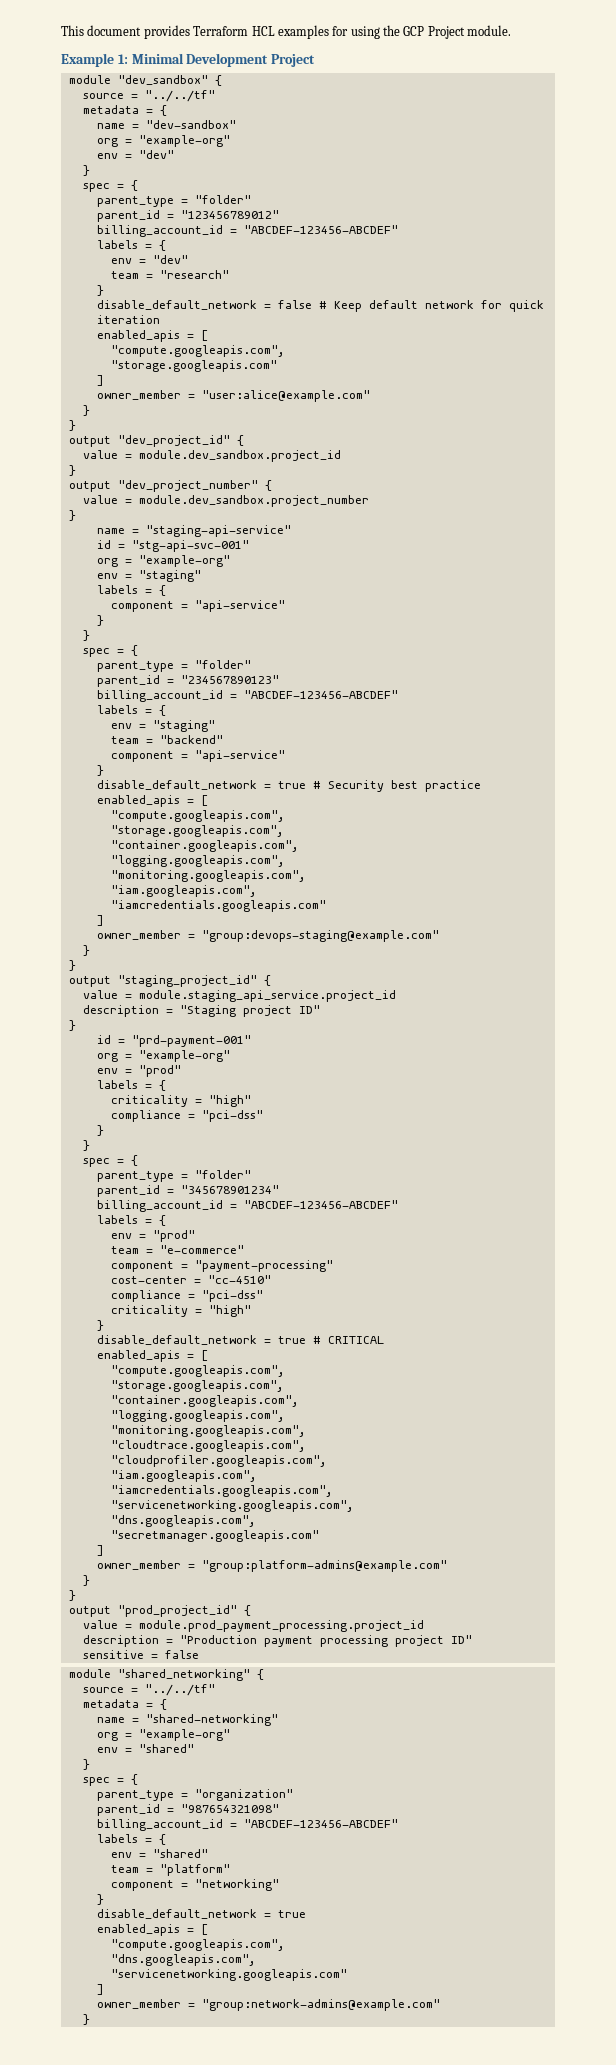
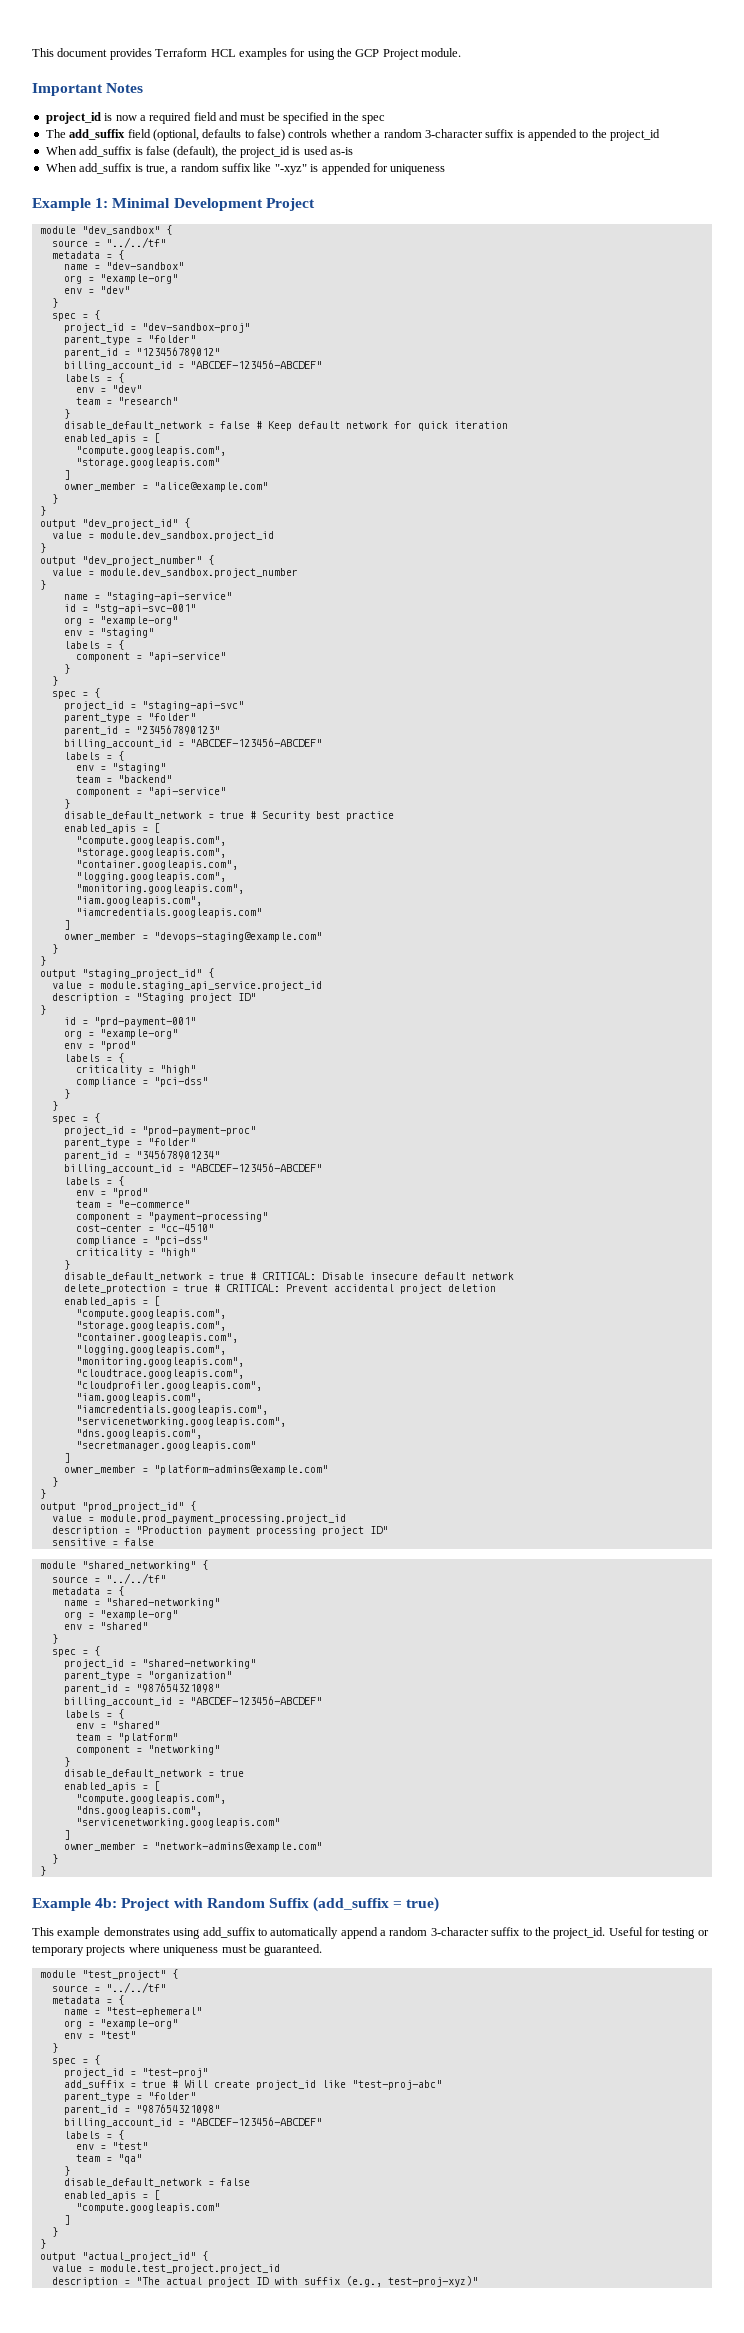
+ Important Notes
+ project_id is now a required field and must be specified in the spec
+ The add_suffix field (optional, defaults to false) controls whether a random 3-character suffix is appended to the project_id
+ When add_suffix is false (default), the project_id is used as-is
+ When add_suffix is true, a random suffix like "-xyz" is appended for uniqueness
+ project_id = "dev-sandbox-proj"
- owner_member = "user:alice@example.com"
+ owner_member = "alice@example.com"
+ project_id = "staging-api-svc"
- owner_member = "group:devops-staging@example.com"
+ owner_member = "devops-staging@example.com"
+ project_id = "prod-payment-proc"
- disable_default_network = true # CRITICAL
+ disable_default_network = true # CRITICAL: Disable insecure default network
+ delete_protection = true # CRITICAL: Prevent accidental project deletion
- owner_member = "group:platform-admins@example.com"
+ owner_member = "platform-admins@example.com"
+ project_id = "shared-networking"
- owner_member = "group:network-admins@example.com"
+ owner_member = "network-admins@example.com"
  }
+ }
+ Example 4b: Project with Random Suffix (add_suffix = true)
+ This example demonstrates using add_suffix to automatically append a random 3-character suffix to the project_id. Useful for testing or temporary projects where uniqueness must be guaranteed.
+ module "test_project" {
+ source = "../../tf"
+ metadata = {
+ name = "test-ephemeral"
+ org = "example-org"
+ env = "test"
+ }
+ spec = {
+ project_id = "test-proj"
+ add_suffix = true # Will create project_id like "test-proj-abc"
+ parent_type = "folder"
+ parent_id = "987654321098"
+ billing_account_id = "ABCDEF-123456-ABCDEF"
+ labels = {
+ env = "test"
+ team = "qa"
+ }
+ disable_default_network = false
+ enabled_apis = [
+ "compute.googleapis.com"
+ ]
+ }
+ }
+ output "actual_project_id" {
+ value = module.test_project.project_id
+ description = "The actual project ID with suffix (e.g., test-proj-xyz)"

